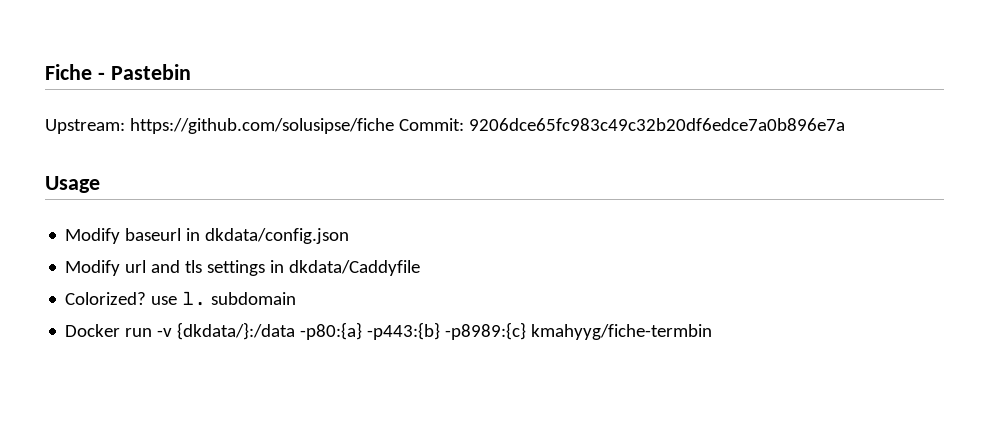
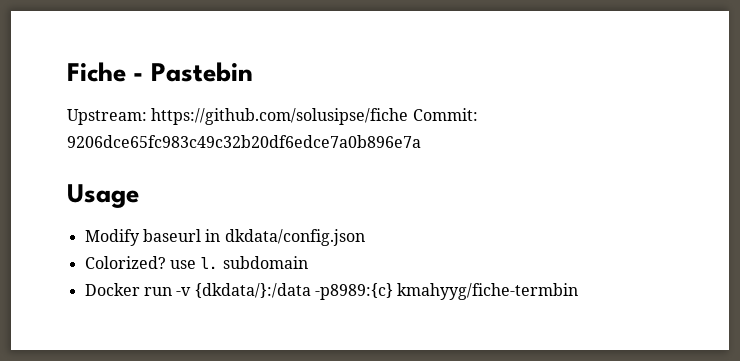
- Modify url and tls settings in dkdata/Caddyfile
- Docker run -v {dkdata/}:/data -p80:{a} -p443:{b} -p8989:{c} kmahyyg/fiche-termbin
+ Docker run -v {dkdata/}:/data -p8989:{c} kmahyyg/fiche-termbin

